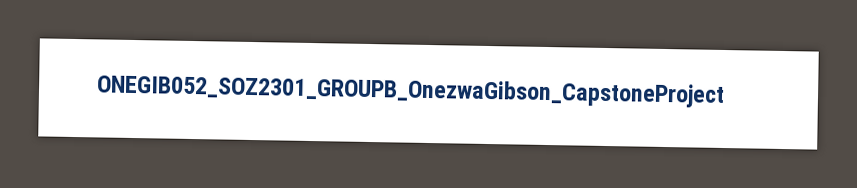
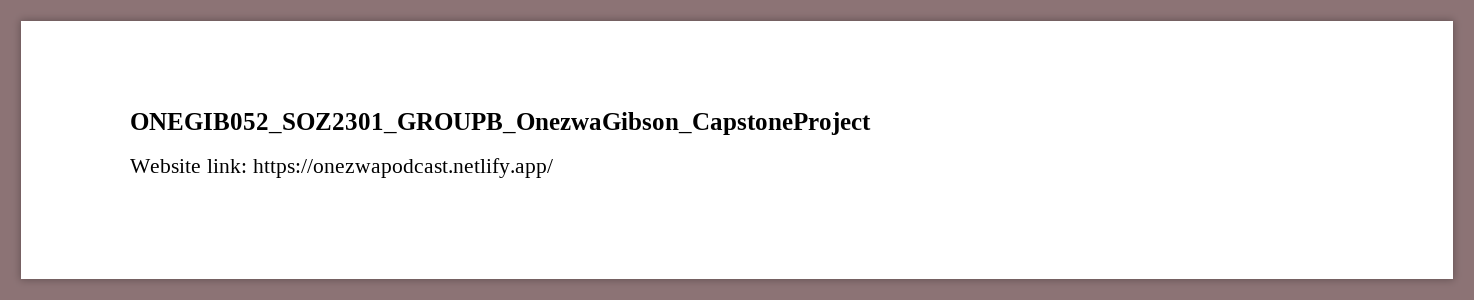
+ Website link: https://onezwapodcast.netlify.app/

